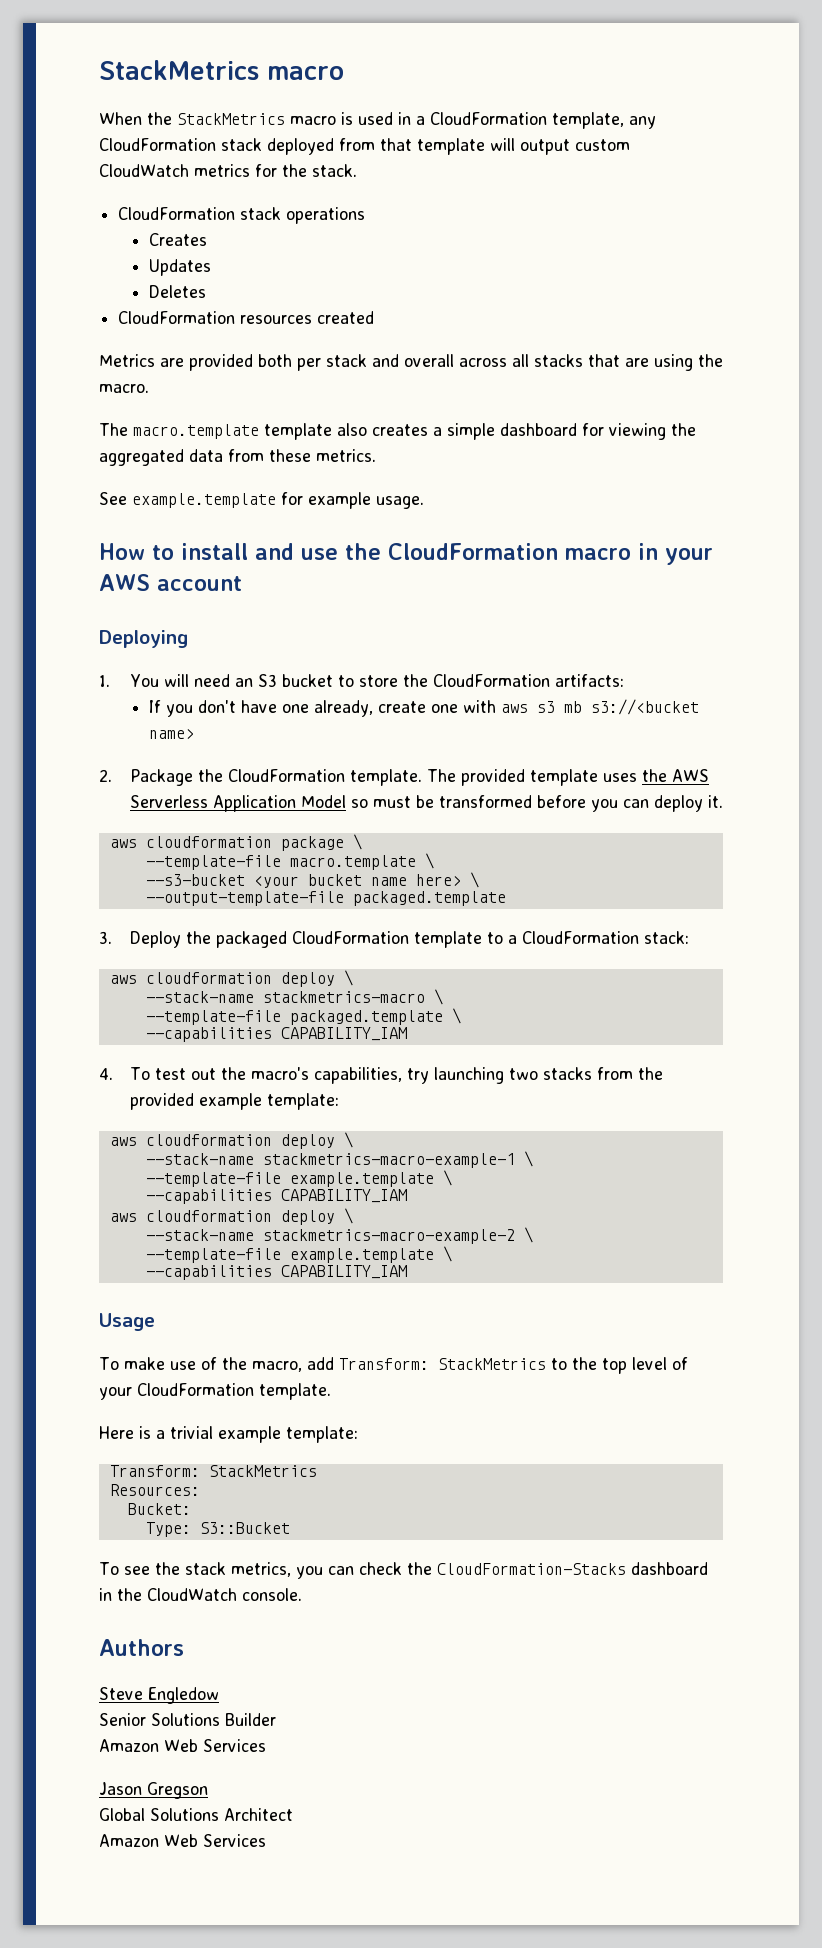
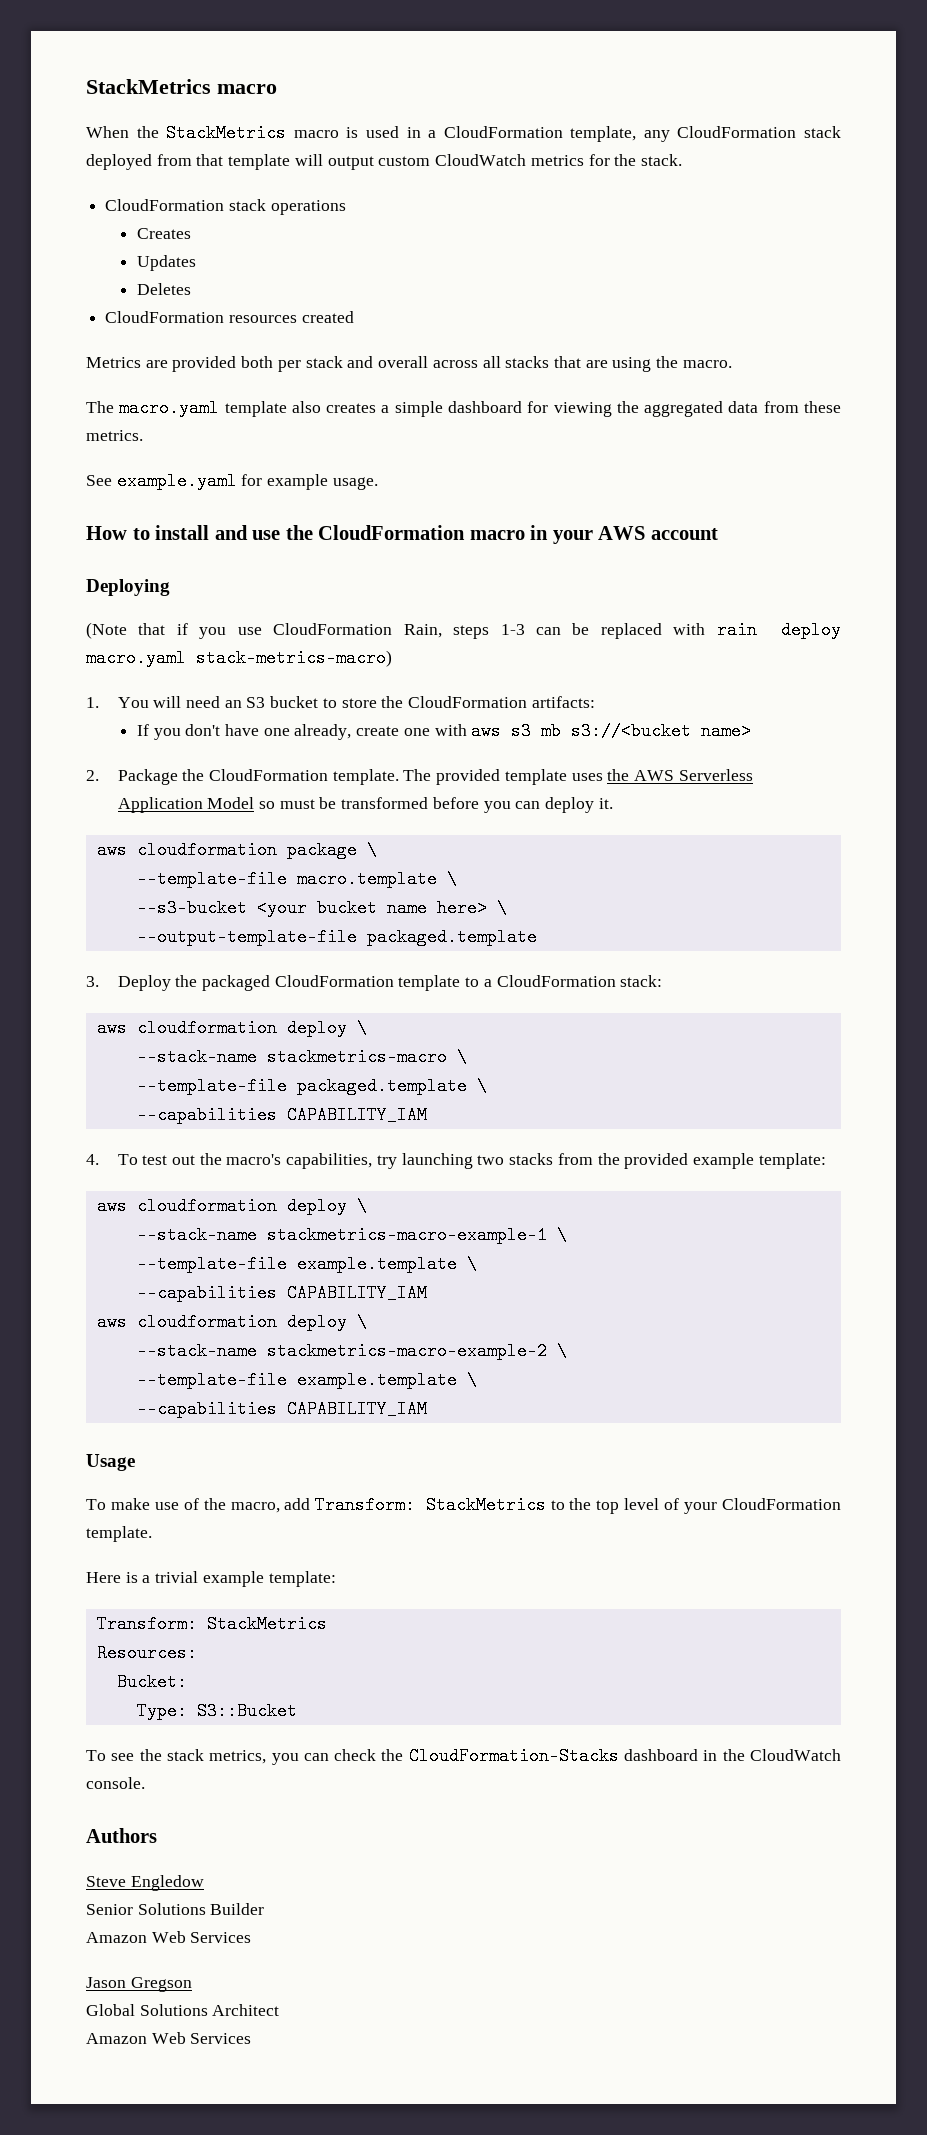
- The macro.template template also creates a simple dashboard for viewing the aggregated data from these metrics.
+ The macro.yaml template also creates a simple dashboard for viewing the aggregated data from these metrics.
- See example.template for example usage.
+ See example.yaml for example usage.
+ (Note that if you use CloudFormation Rain, steps 1-3 can be replaced with rain deploy macro.yaml stack-metrics-macro)

